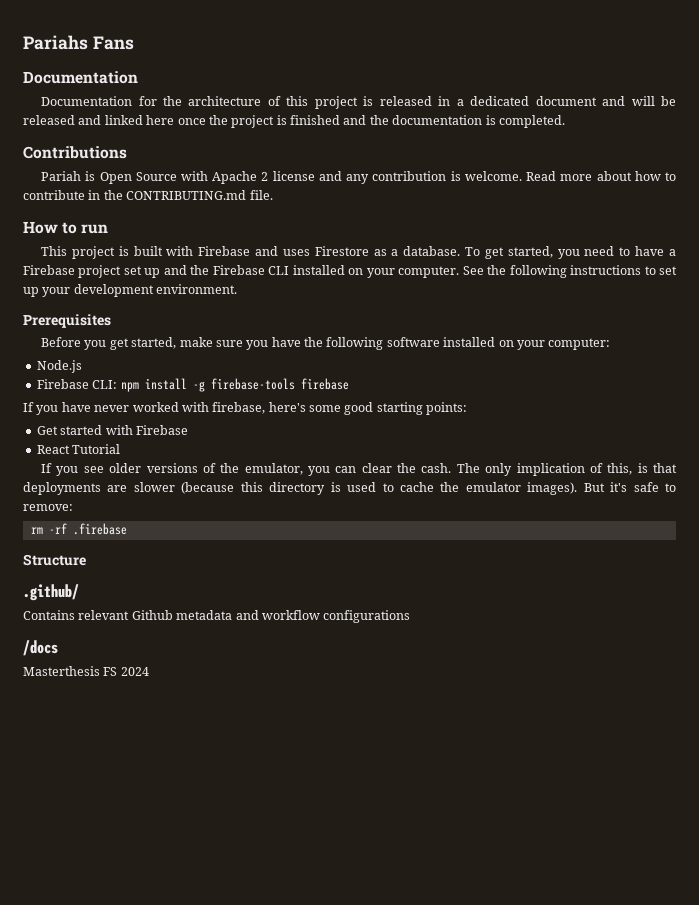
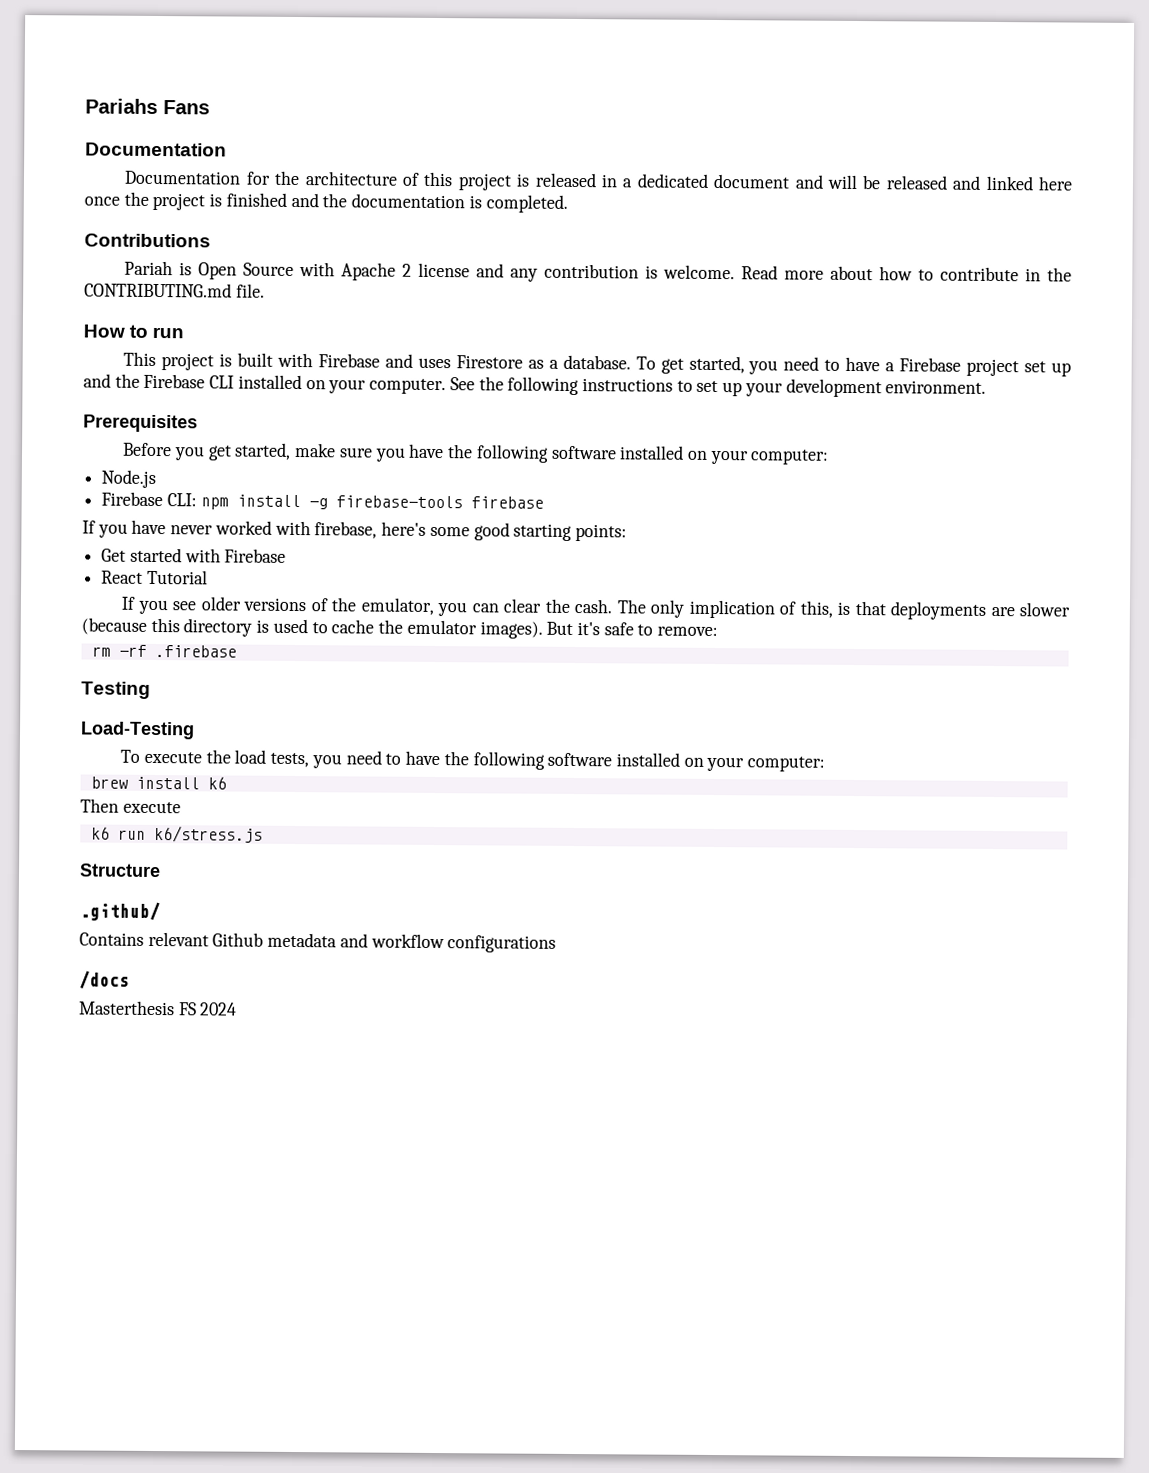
+ Testing
+ Load-Testing
+ To execute the load tests, you need to have the following software installed on your computer:
+ brew install k6
+ Then execute
+ k6 run k6/stress.js

